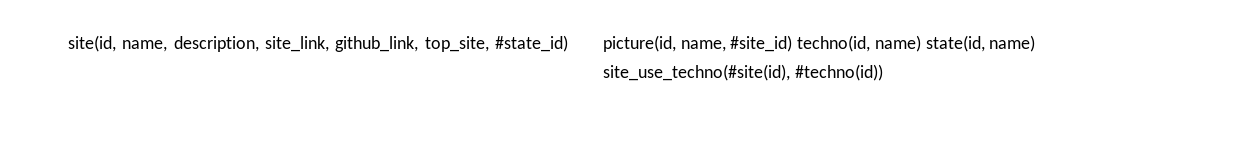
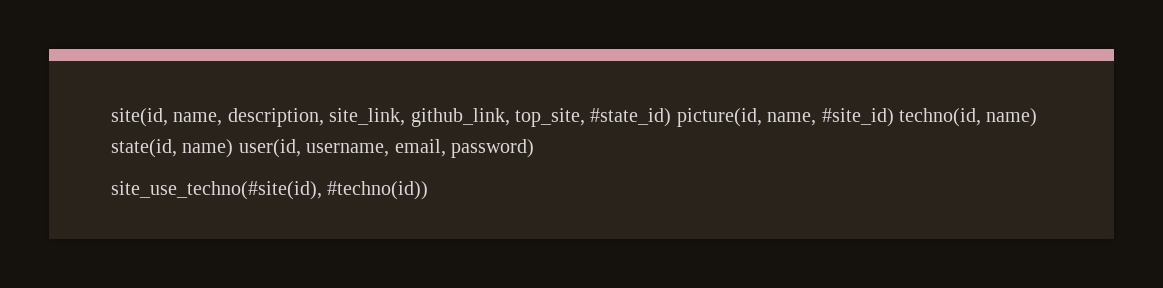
- site(id, name, description, site_link, github_link, top_site, #state_id) picture(id, name, #site_id) techno(id, name) state(id, name)
+ site(id, name, description, site_link, github_link, top_site, #state_id) picture(id, name, #site_id) techno(id, name) state(id, name) user(id, username, email, password)

